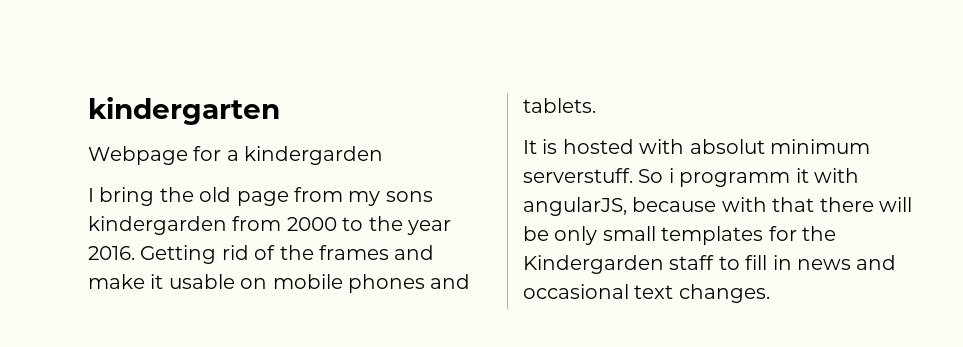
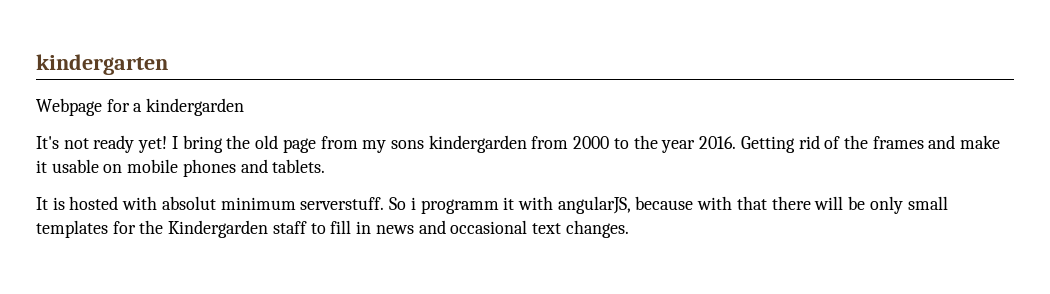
+ It's not ready yet!

